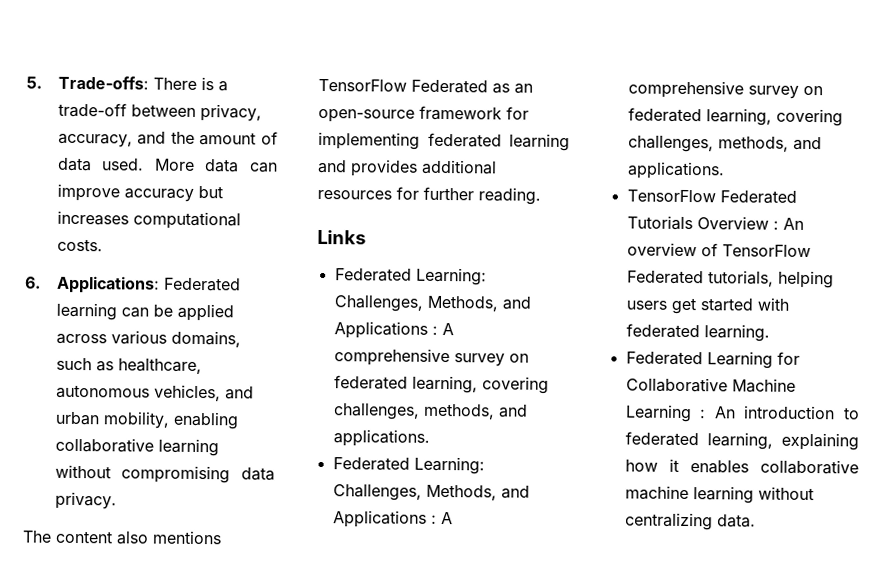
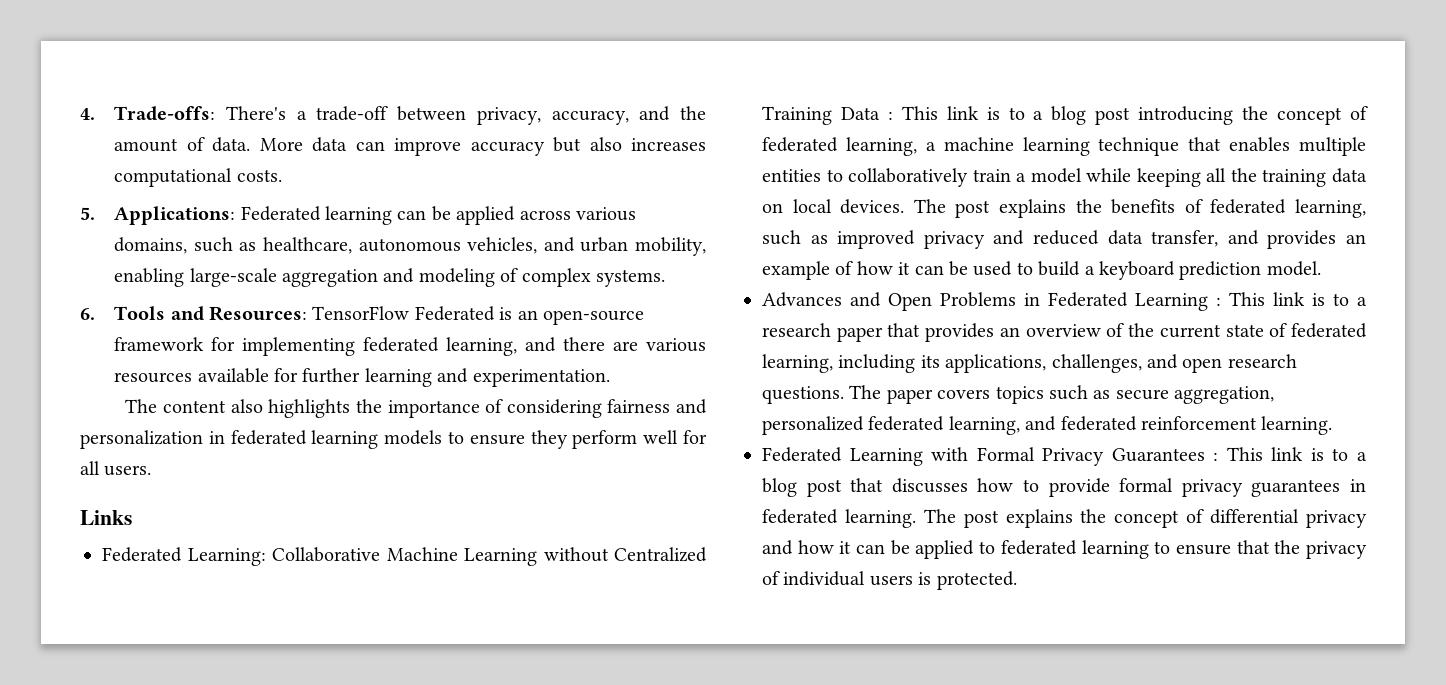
- 5. Trade-offs: There is a trade-off between privacy, accuracy, and the amount of data used.
+ 4. Trade-offs: There's a trade-off between privacy, accuracy, and the amount of data.
- More data can improve accuracy but increases computational costs.
+ More data can improve accuracy but also increases computational costs.
- 6. Applications: Federated learning can be applied across various domains, such as healthcare, autonomous vehicles, and urban mobility, enabling collaborative learning without compromising data privacy.
- The content also mentions TensorFlow Federated as an open-source framework for implementing federated learning and provides additional resources for further reading.
+ 5. Applications: Federated learning can be applied across various domains, such as healthcare, autonomous vehicles, and urban mobility, enabling large-scale aggregation and modeling of complex systems.
+ 6. Tools and Resources: TensorFlow Federated is an open-source framework for implementing federated learning, and there are various resources available for further learning and experimentation.
+ The content also highlights the importance of considering fairness and personalization in federated learning models to ensure they perform well for all users.
  Links
- Federated Learning: Challenges, Methods, and Applications : A comprehensive survey on federated learning, covering challenges, methods, and applications.
- Federated Learning: Challenges, Methods, and Applications : A comprehensive survey on federated learning, covering challenges, methods, and applications.
- TensorFlow Federated Tutorials Overview : An overview of TensorFlow Federated tutorials, helping users get started with federated learning.
- Federated Learning for Collaborative Machine Learning : An introduction to federated learning, explaining how it enables collaborative machine learning without centralizing data.
+ Federated Learning: Collaborative Machine Learning without Centralized Training Data : This link is to a blog post introducing the concept of federated learning, a machine learning technique that enables multiple entities to collaboratively train a model while keeping all the training data on local devices. The post explains the benefits of federated learning, such as improved privacy and reduced data transfer, and provides an example of how it can be used to build a keyboard prediction model.
+ Advances and Open Problems in Federated Learning : This link is to a research paper that provides an overview of the current state of federated learning, including its applications, challenges, and open research questions. The paper covers topics such as secure aggregation, personalized federated learning, and federated reinforcement learning.
+ Federated Learning with Formal Privacy Guarantees : This link is to a blog post that discusses how to provide formal privacy guarantees in federated learning. The post explains the concept of differential privacy and how it can be applied to federated learning to ensure that the privacy of individual users is protected.

